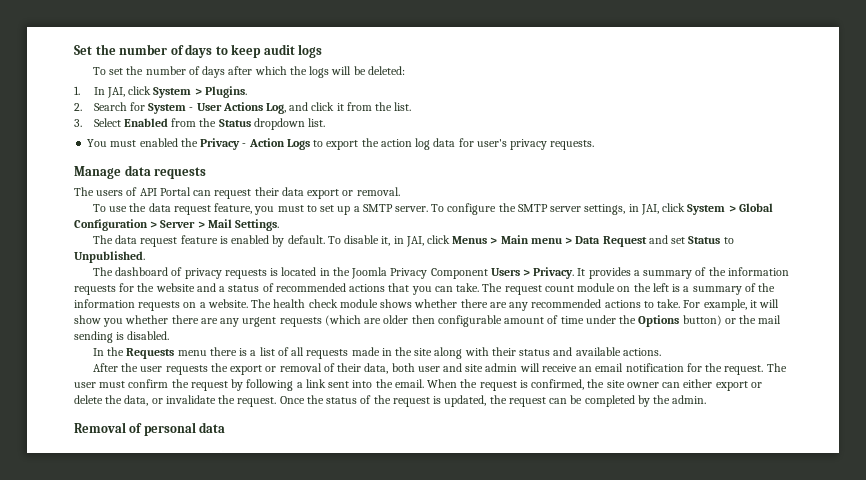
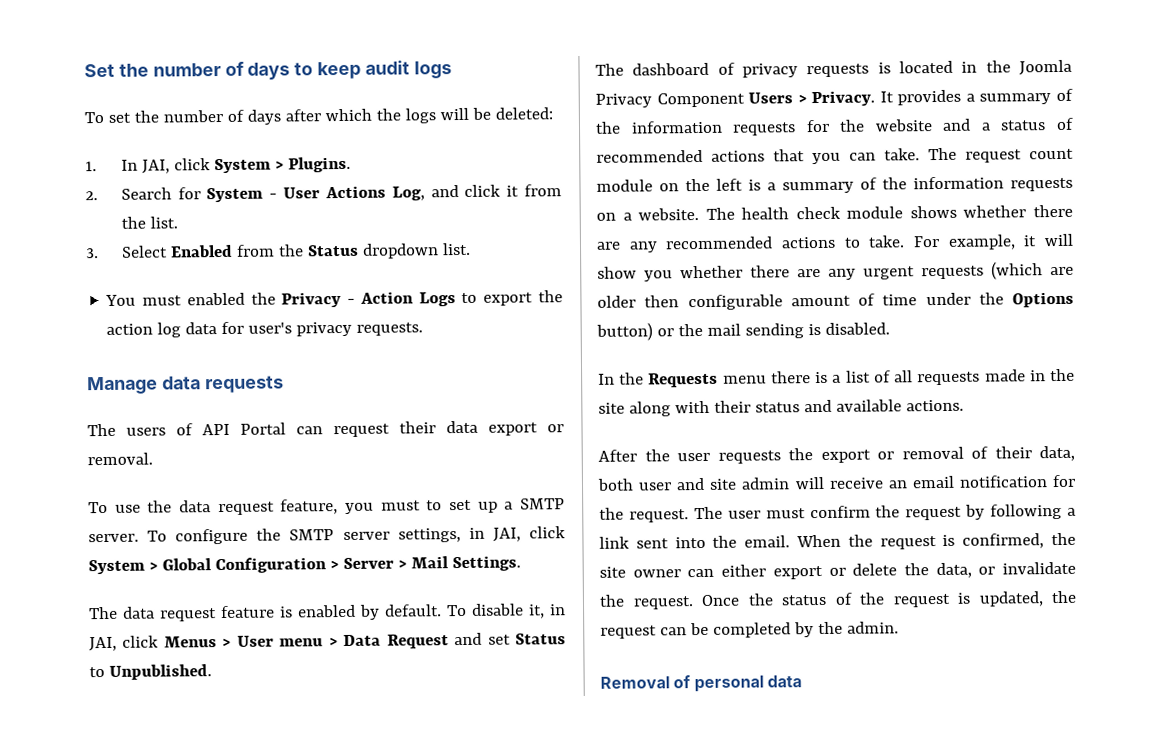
- To disable it, in JAI, click Menus > Main menu > Data Request and set Status to Unpublished.
+ To disable it, in JAI, click Menus > User menu > Data Request and set Status to Unpublished.

